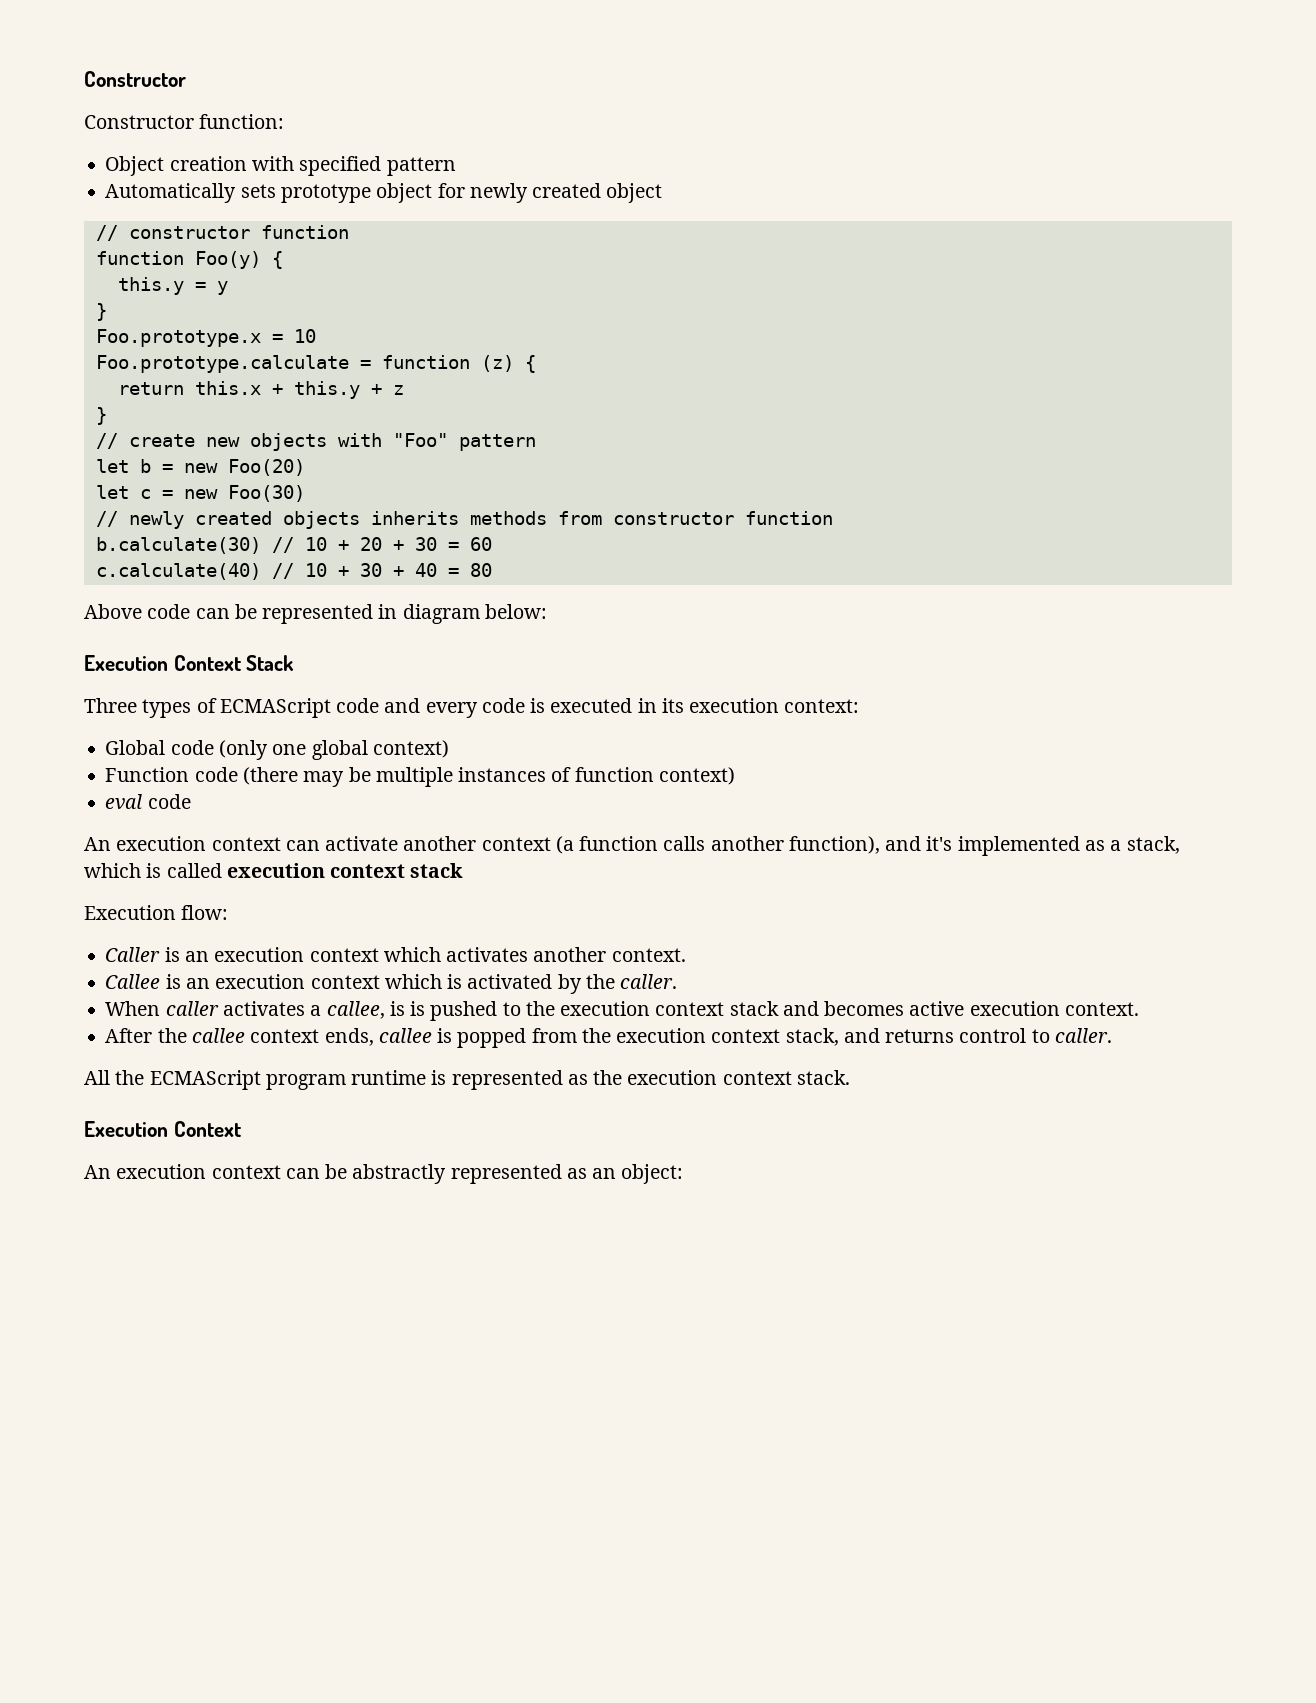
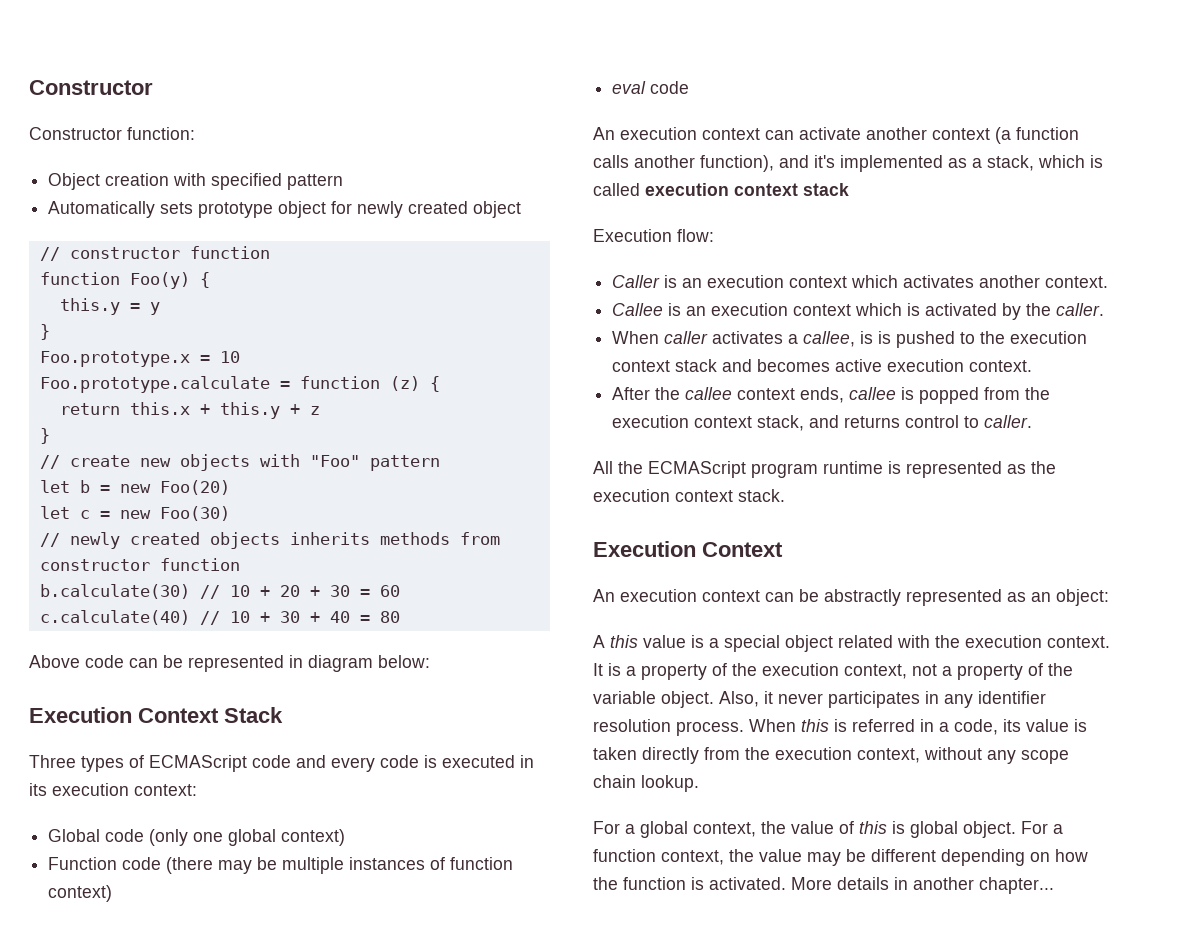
+ A this value is a special object related with the execution context. It is a property of the execution context, not a property of the variable object. Also, it never participates in any identifier resolution process. When this is referred in a code, its value is taken directly from the execution context, without any scope chain lookup.
+ For a global context, the value of this is global object. For a function context, the value may be different depending on how the function is activated. More details in another chapter...

